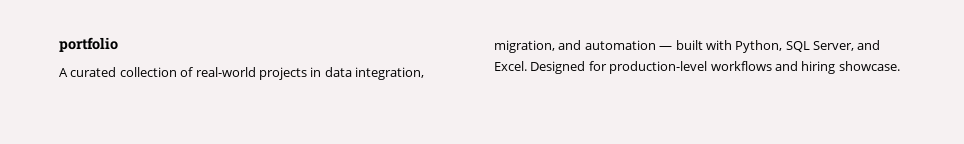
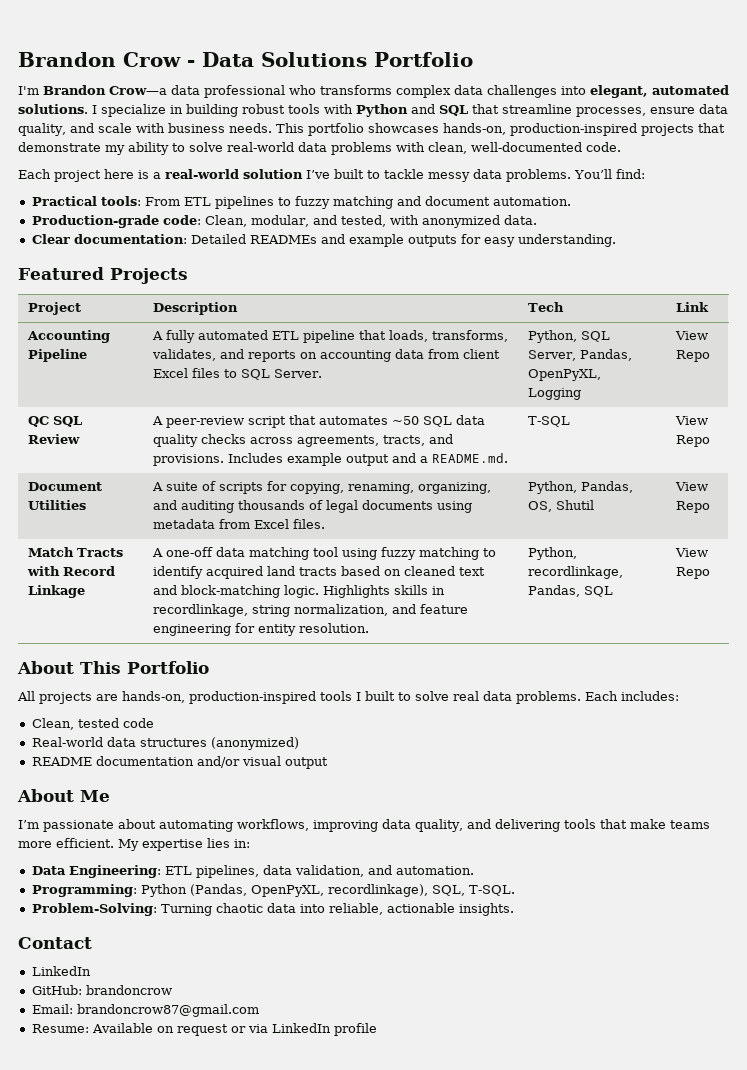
- portfolio
- A curated collection of real-world projects in data integration, migration, and automation — built with Python, SQL Server, and Excel. Designed for production-level workflows and hiring showcase.
+ Brandon Crow - Data Solutions Portfolio
+ I'm Brandon Crow—a data professional who transforms complex data challenges into elegant, automated solutions. I specialize in building robust tools with Python and SQL that streamline processes, ensure data quality, and scale with business needs. This portfolio showcases hands-on, production-inspired projects that demonstrate my ability to solve real-world data problems with clean, well-documented code.
+ Each project here is a real-world solution I’ve built to tackle messy data problems. You’ll find:
+ Practical tools: From ETL pipelines to fuzzy matching and document automation.
+ Production-grade code: Clean, modular, and tested, with anonymized data.
+ Clear documentation: Detailed READMEs and example outputs for easy understanding.
+ Featured Projects
+ Project | Description | Tech | Link
+ Accounting Pipeline | A fully automated ETL pipeline that loads, transforms, validates, and reports on accounting data from client Excel files to SQL Server. | Python, SQL Server, Pandas, OpenPyXL, Logging | View Repo
+ QC SQL Review | A peer-review script that automates ~50 SQL data quality checks across agreements, tracts, and provisions. Includes example output and a README.md. | T-SQL | View Repo
+ Document Utilities | A suite of scripts for copying, renaming, organizing, and auditing thousands of legal documents using metadata from Excel files. | Python, Pandas, OS, Shutil | View Repo
+ Match Tracts with Record Linkage | A one-off data matching tool using fuzzy matching to identify acquired land tracts based on cleaned text and block-matching logic. Highlights skills in recordlinkage, string normalization, and feature engineering for entity resolution. | Python, recordlinkage, Pandas, SQL | View Repo
+ About This Portfolio
+ All projects are hands-on, production-inspired tools I built to solve real data problems. Each includes:
+ Clean, tested code
+ Real-world data structures (anonymized)
+ README documentation and/or visual output
+ About Me
+ I’m passionate about automating workflows, improving data quality, and delivering tools that make teams more efficient. My expertise lies in:
+ Data Engineering: ETL pipelines, data validation, and automation.
+ Programming: Python (Pandas, OpenPyXL, recordlinkage), SQL, T-SQL.
+ Problem-Solving: Turning chaotic data into reliable, actionable insights.
+ Contact
+ LinkedIn
+ GitHub: brandoncrow
+ Email: brandoncrow87@gmail.com
+ Resume: Available on request or via LinkedIn profile

